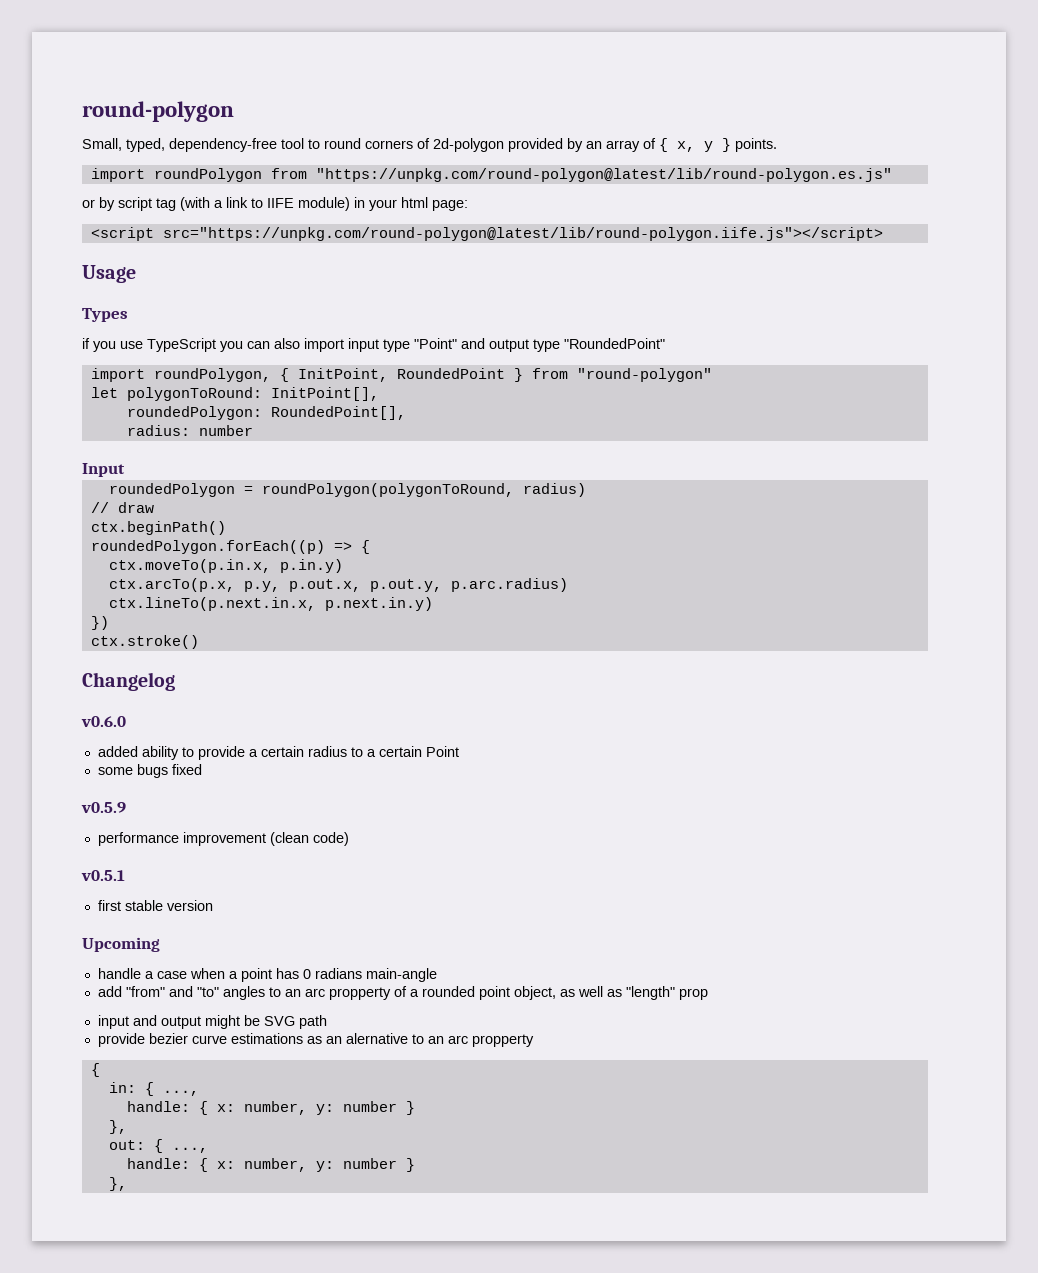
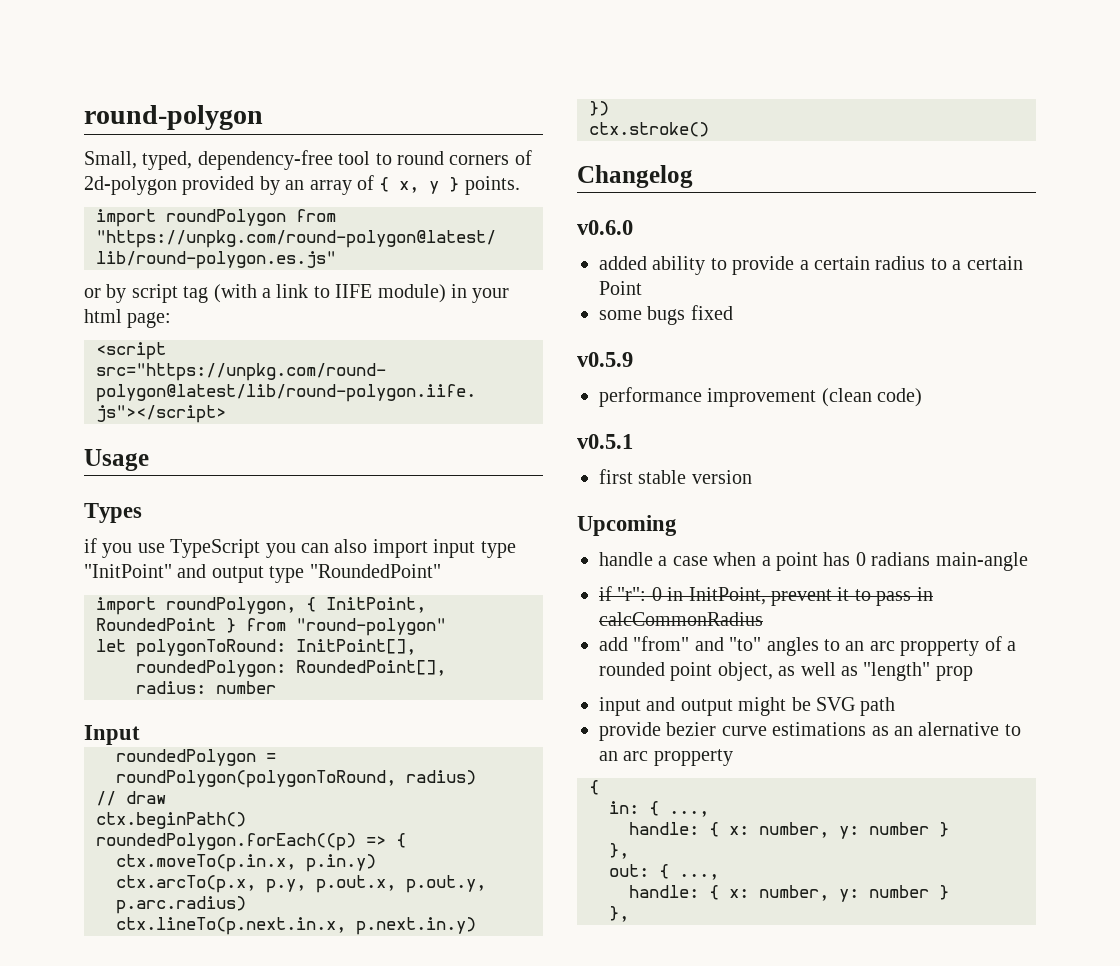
- if you use TypeScript you can also import input type "Point" and output type "RoundedPoint"
+ if you use TypeScript you can also import input type "InitPoint" and output type "RoundedPoint"
+ if "r": 0 in InitPoint, prevent it to pass in calcCommonRadius

